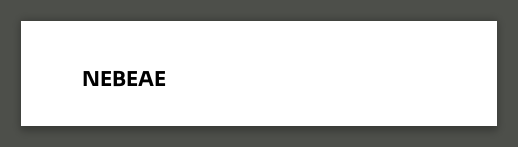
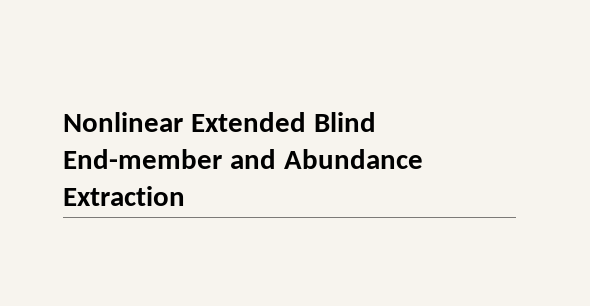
- NEBEAE
+ Nonlinear Extended Blind End-member and Abundance Extraction

